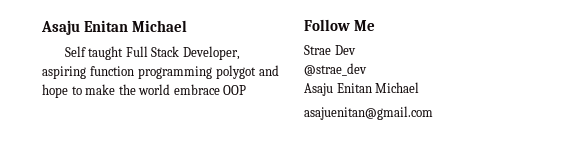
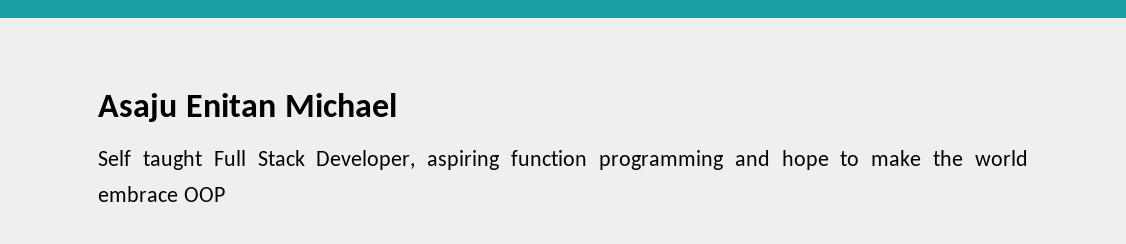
- Self taught Full Stack Developer, aspiring function programming polygot and hope to make the world embrace OOP
+ Self taught Full Stack Developer, aspiring function programming and hope to make the world embrace OOP
- Follow Me
- Strae Dev
- @strae_dev
- Asaju Enitan Michael
- asajuenitan@gmail.com

